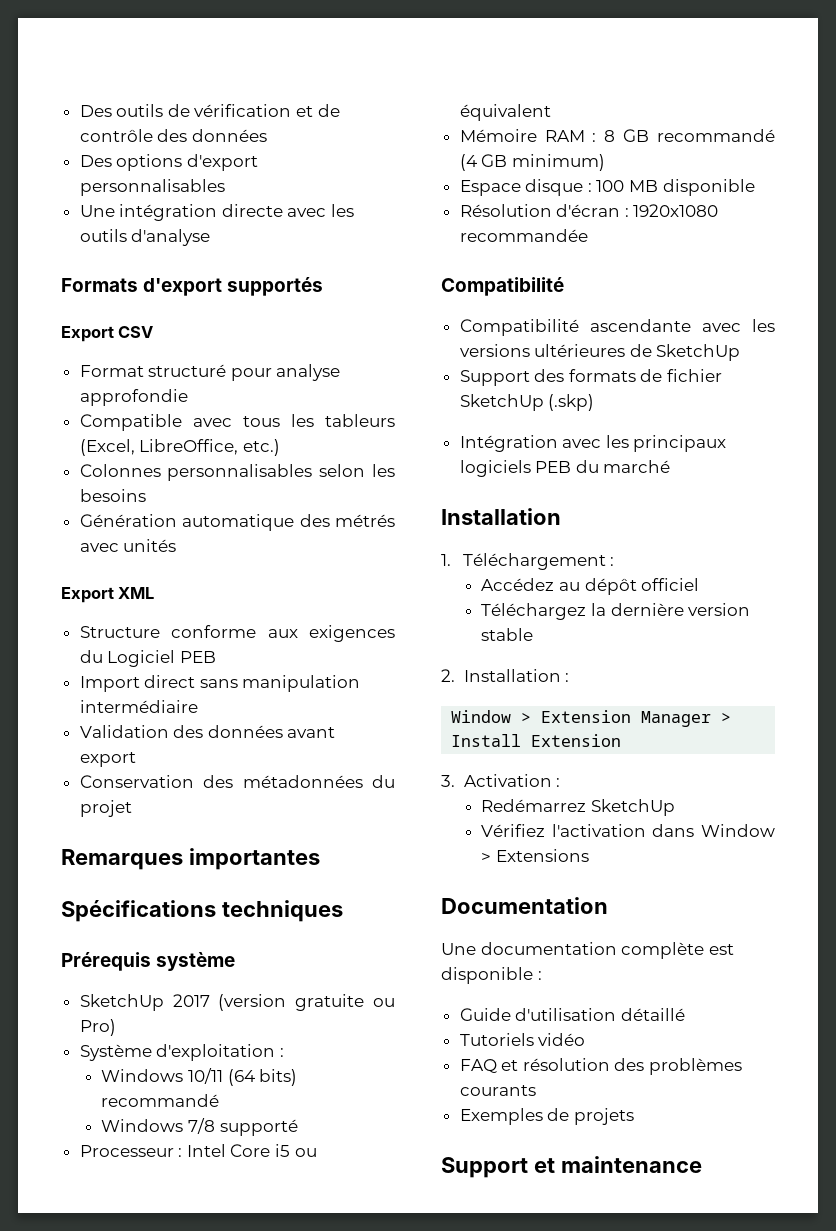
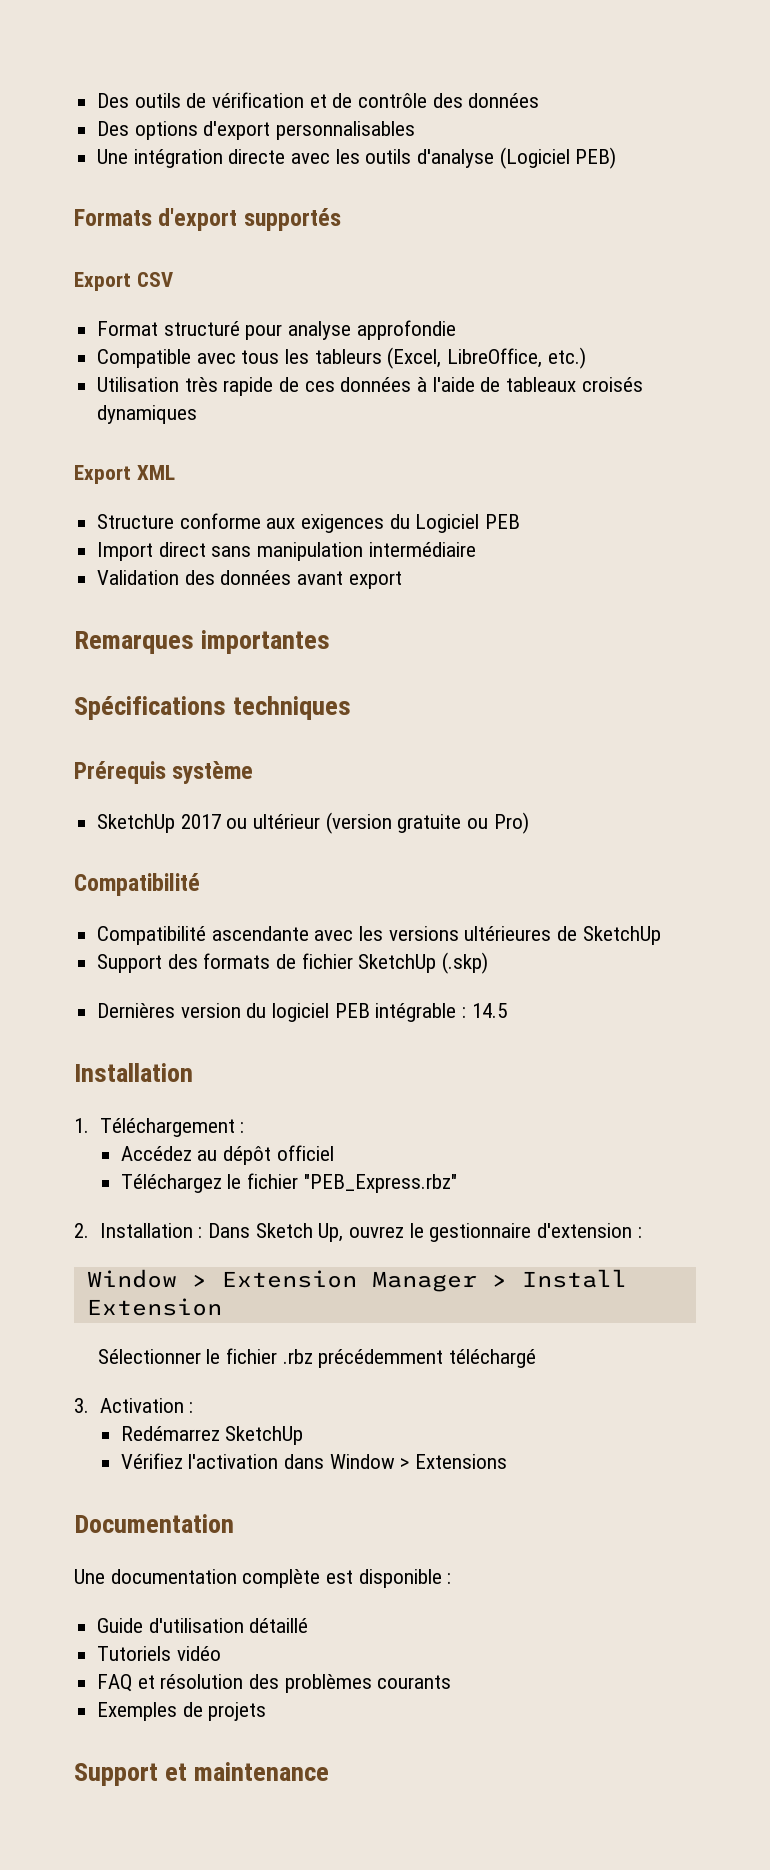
- Une intégration directe avec les outils d'analyse
+ Une intégration directe avec les outils d'analyse (Logiciel PEB)
- Colonnes personnalisables selon les besoins
- Génération automatique des métrés avec unités
+ Utilisation très rapide de ces données à l'aide de tableaux croisés dynamiques
- Conservation des métadonnées du projet
- SketchUp 2017 (version gratuite ou Pro)
+ SketchUp 2017 ou ultérieur (version gratuite ou Pro)
- Système d'exploitation :
- Windows 10/11 (64 bits) recommandé
- Windows 7/8 supporté
- Processeur : Intel Core i5 ou équivalent
- Mémoire RAM : 8 GB recommandé (4 GB minimum)
- Espace disque : 100 MB disponible
- Résolution d'écran : 1920x1080 recommandée
- Intégration avec les principaux logiciels PEB du marché
+ Dernières version du logiciel PEB intégrable : 14.5
- Téléchargez la dernière version stable
+ Téléchargez le fichier "PEB_Express.rbz"
- 2. Installation :
+ 2. Installation : Dans Sketch Up, ouvrez le gestionnaire d'extension :
+ Sélectionner le fichier .rbz précédemment téléchargé

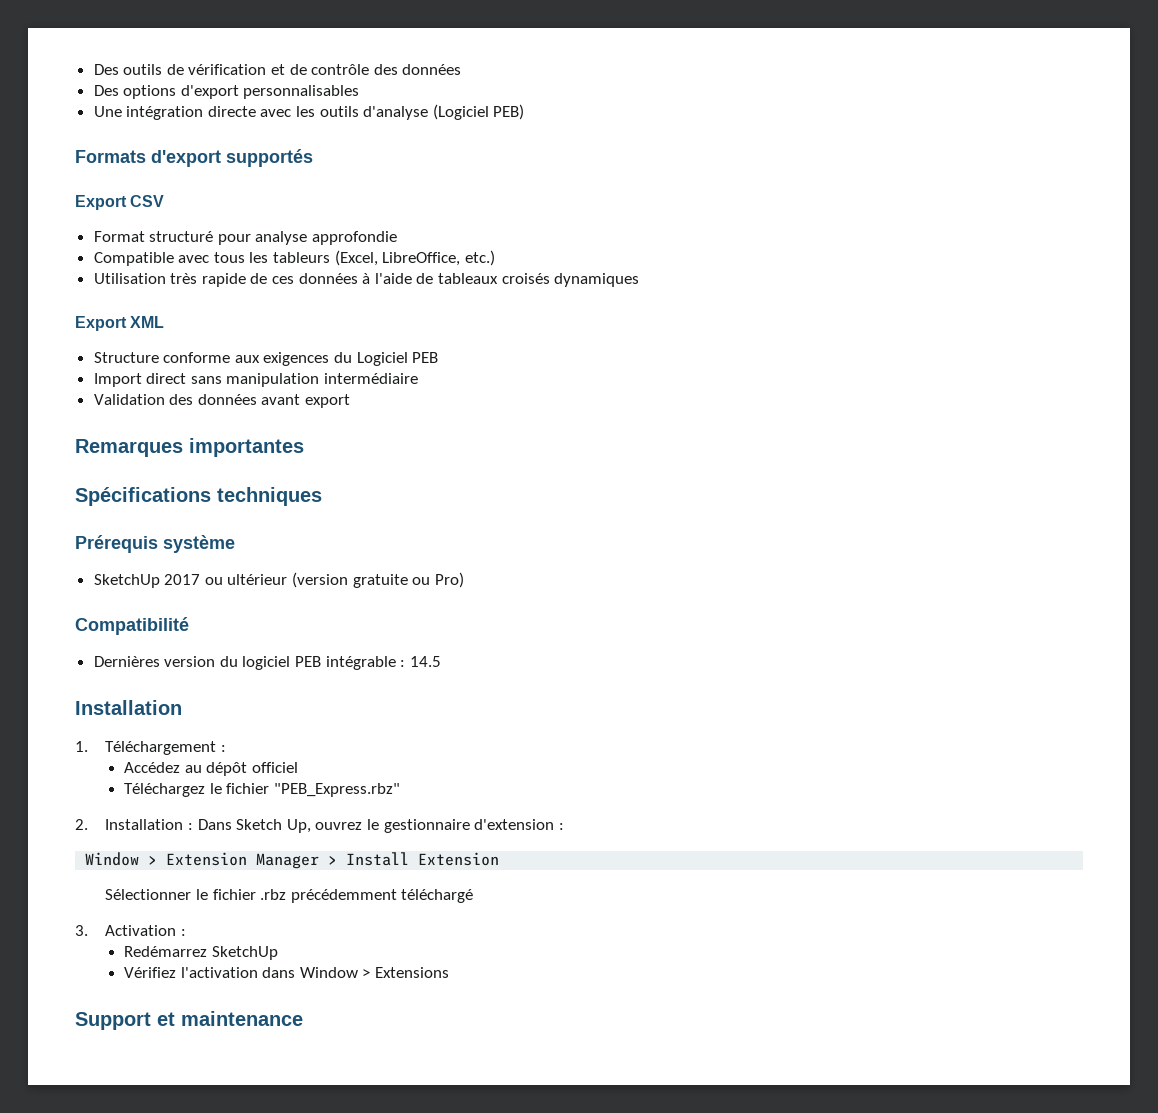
- Compatibilité ascendante avec les versions ultérieures de SketchUp
- Support des formats de fichier SketchUp (.skp)
- Documentation
- Une documentation complète est disponible :
- Guide d'utilisation détaillé
- Tutoriels vidéo
- FAQ et résolution des problèmes courants
- Exemples de projets

